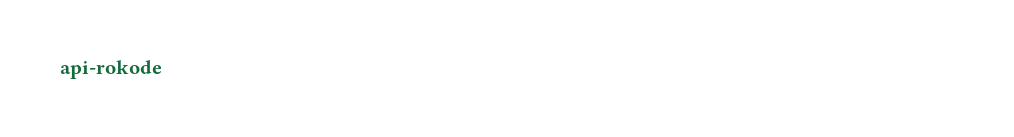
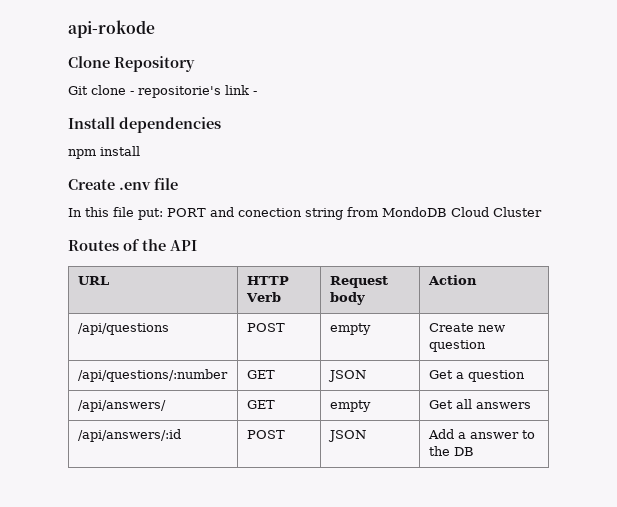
+ Clone Repository
+ Git clone - repositorie's link -
+ Install dependencies
+ npm install
+ Create .env file
+ In this file put: PORT and conection string from MondoDB Cloud Cluster
+ Routes of the API
+ URL | HTTP Verb | Request body | Action
+ /api/questions | POST | empty | Create new question
+ /api/questions/:number | GET | JSON | Get a question
+ /api/answers/ | GET | empty | Get all answers
+ /api/answers/:id | POST | JSON | Add a answer to the DB

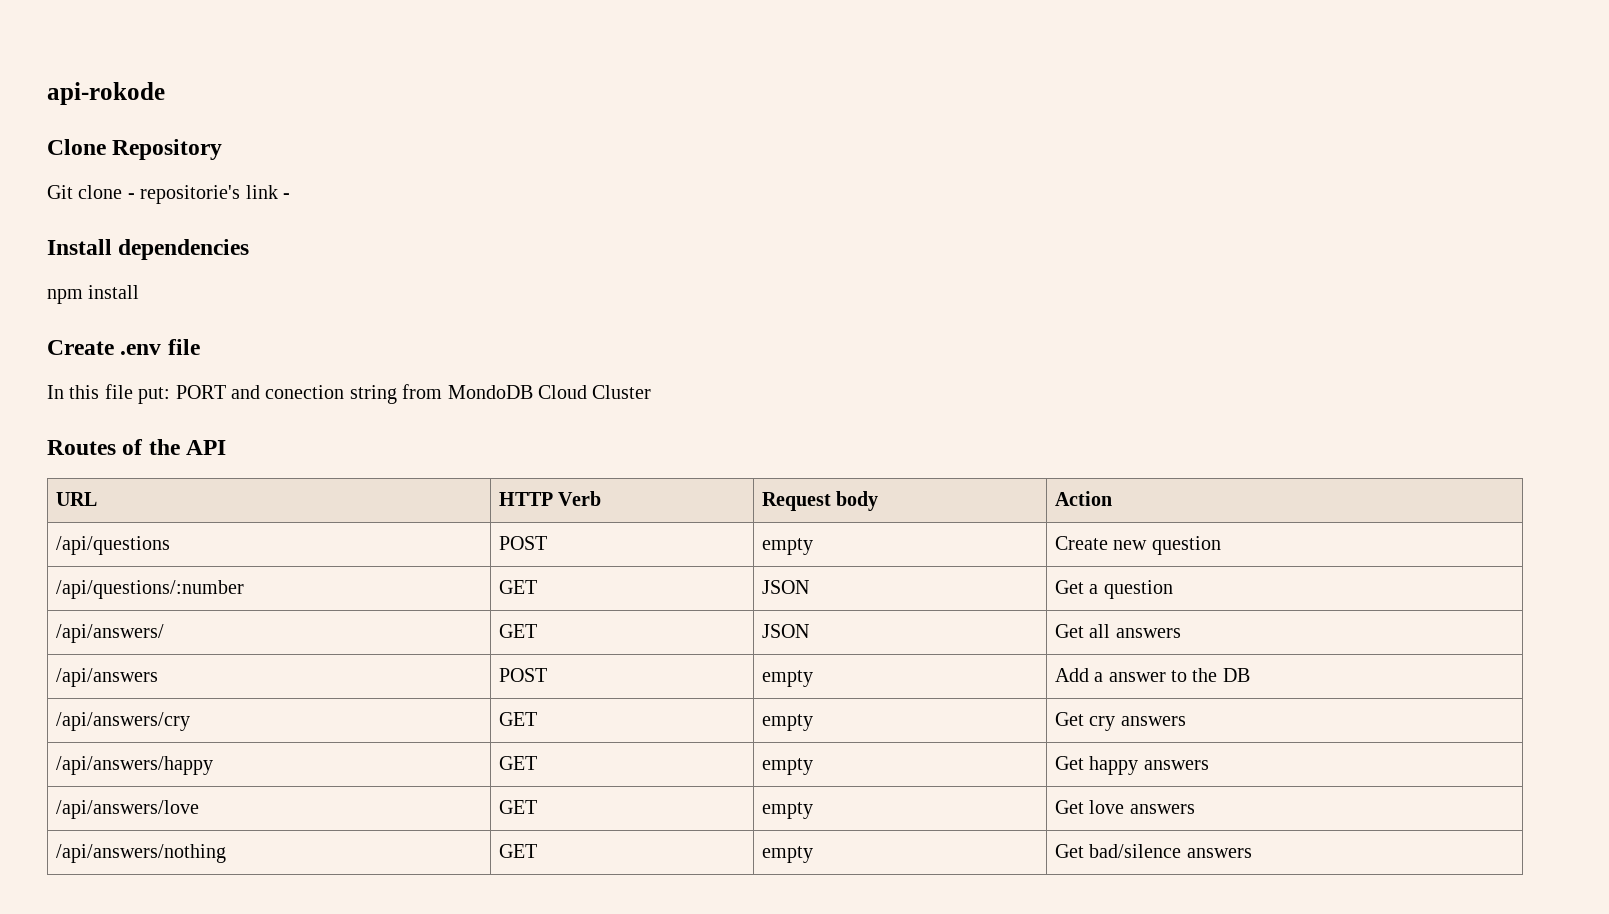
- /api/answers/ | GET | empty | Get all answers
+ /api/answers/ | GET | JSON | Get all answers
- /api/answers/:id | POST | JSON | Add a answer to the DB
+ /api/answers | POST | empty | Add a answer to the DB
+ /api/answers/cry | GET | empty | Get cry answers
+ /api/answers/happy | GET | empty | Get happy answers
+ /api/answers/love | GET | empty | Get love answers
+ /api/answers/nothing | GET | empty | Get bad/silence answers

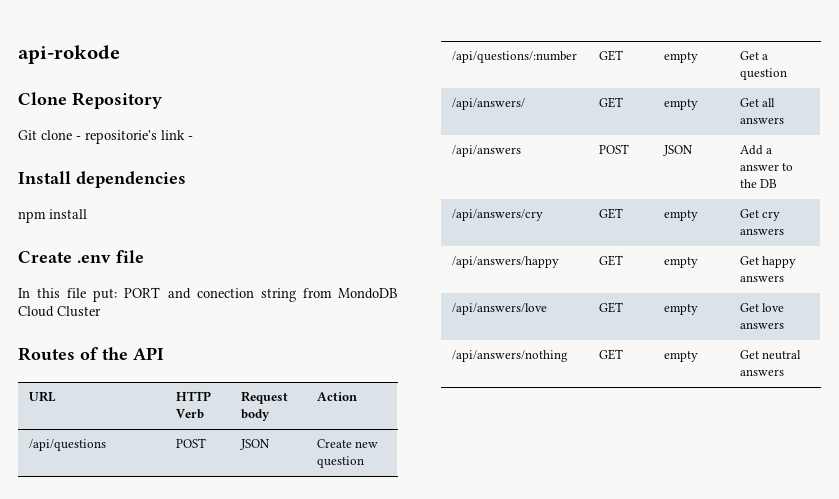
- /api/questions | POST | empty | Create new question
+ /api/questions | POST | JSON | Create new question
- /api/questions/:number | GET | JSON | Get a question
+ /api/questions/:number | GET | empty | Get a question
- /api/answers/ | GET | JSON | Get all answers
+ /api/answers/ | GET | empty | Get all answers
- /api/answers | POST | empty | Add a answer to the DB
+ /api/answers | POST | JSON | Add a answer to the DB
- /api/answers/nothing | GET | empty | Get bad/silence answers
+ /api/answers/nothing | GET | empty | Get neutral answers

